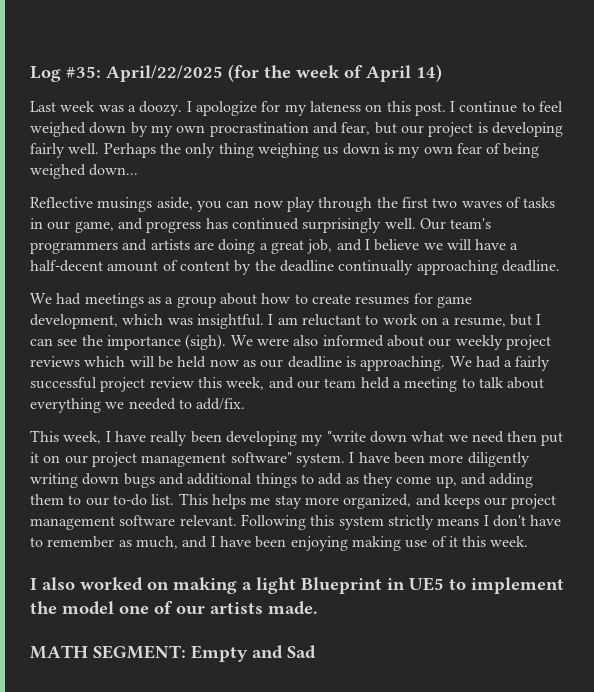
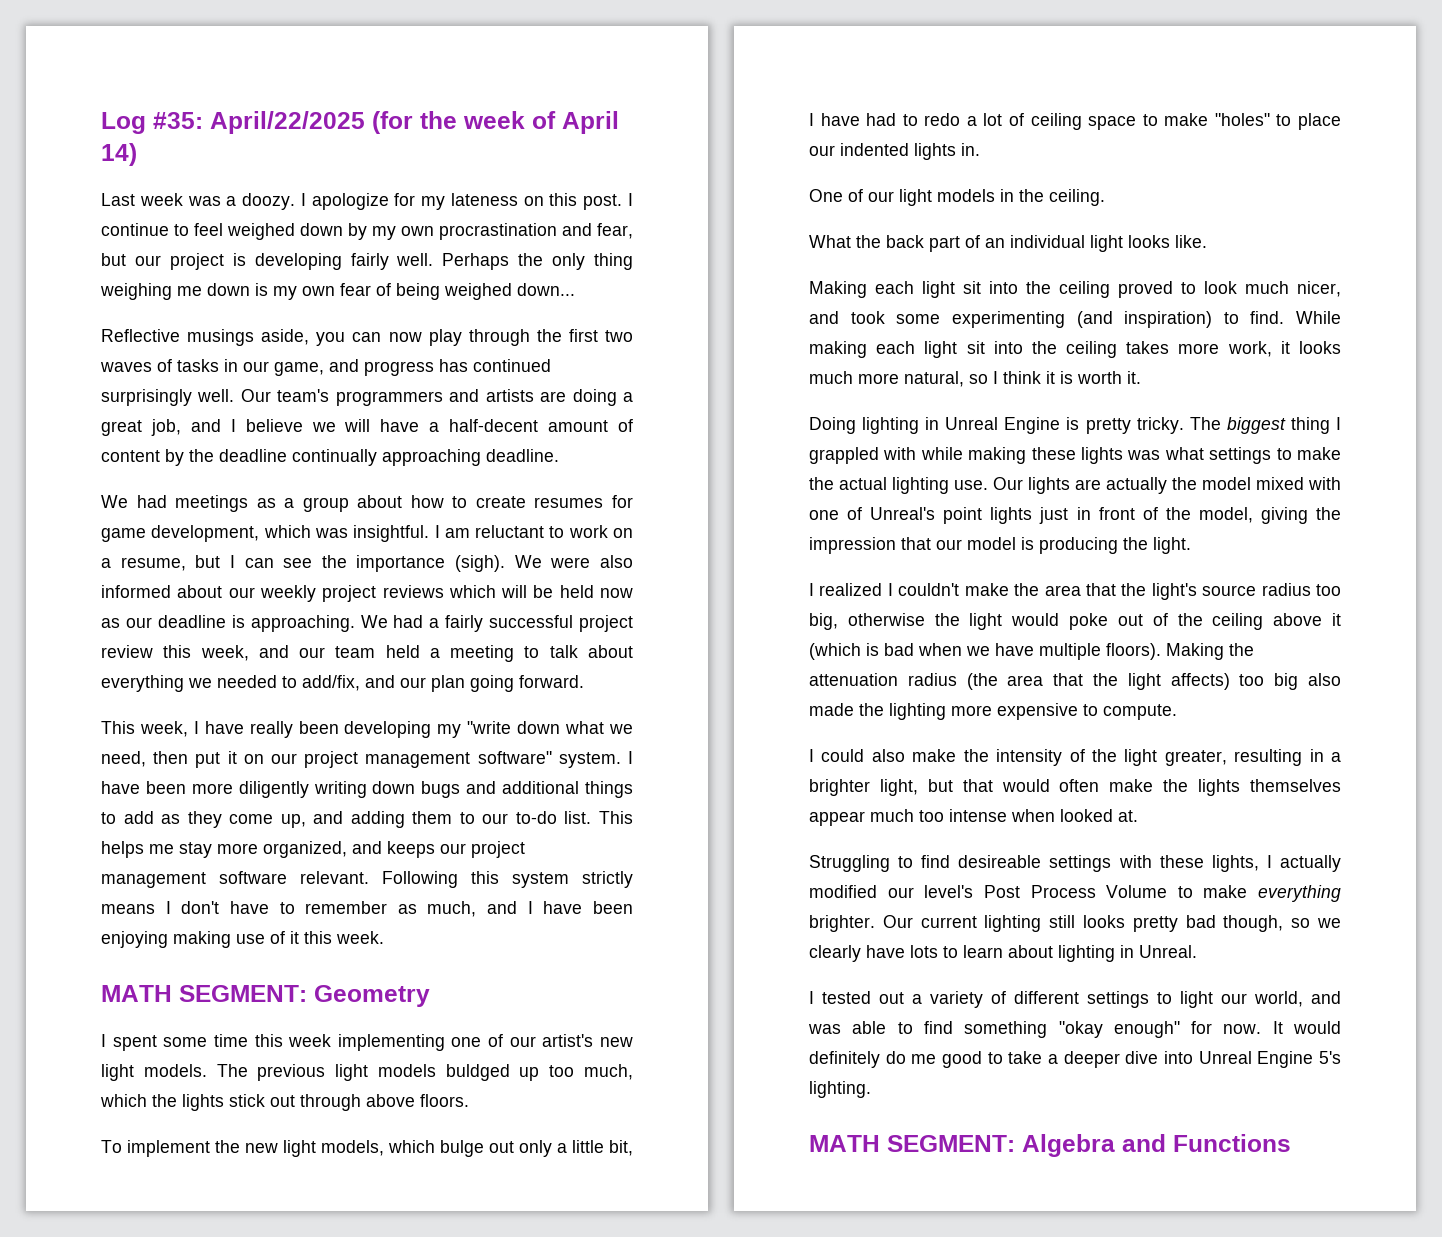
- Perhaps the only thing weighing us down is my own fear of being weighed down...
+ Perhaps the only thing weighing me down is my own fear of being weighed down...
- We had a fairly successful project review this week, and our team held a meeting to talk about everything we needed to add/fix.
+ We had a fairly successful project review this week, and our team held a meeting to talk about everything we needed to add/fix, and our plan going forward.
- This week, I have really been developing my "write down what we need then put it on our project management software" system.
+ This week, I have really been developing my "write down what we need, then put it on our project management software" system.
- I also worked on making a light Blueprint in UE5 to implement the model one of our artists made.
- MATH SEGMENT: Empty and Sad
+ MATH SEGMENT: Geometry
+ I spent some time this week implementing one of our artist's new light models. The previous light models buldged up too much, which the lights stick out through above floors.
+ To implement the new light models, which bulge out only a little bit, I have had to redo a lot of ceiling space to make "holes" to place our indented lights in.
+ One of our light models in the ceiling.
+ What the back part of an individual light looks like.
+ Making each light sit into the ceiling proved to look much nicer, and took some experimenting (and inspiration) to find. While making each light sit into the ceiling takes more work, it looks much more natural, so I think it is worth it.
+ Doing lighting in Unreal Engine is pretty tricky. The biggest thing I grappled with while making these lights was what settings to make the actual lighting use. Our lights are actually the model mixed with one of Unreal's point lights just in front of the model, giving the impression that our model is producing the light.
+ I realized I couldn't make the area that the light's source radius too big, otherwise the light would poke out of the ceiling above it (which is bad when we have multiple floors). Making the attenuation radius (the area that the light affects) too big also made the lighting more expensive to compute.
+ I could also make the intensity of the light greater, resulting in a brighter light, but that would often make the lights themselves appear much too intense when looked at.
+ Struggling to find desireable settings with these lights, I actually modified our level's Post Process Volume to make everything brighter. Our current lighting still looks pretty bad though, so we clearly have lots to learn about lighting in Unreal.
+ I tested out a variety of different settings to light our world, and was able to find something "okay enough" for now. It would definitely do me good to take a deeper dive into Unreal Engine 5's lighting.
+ MATH SEGMENT: Algebra and Functions

